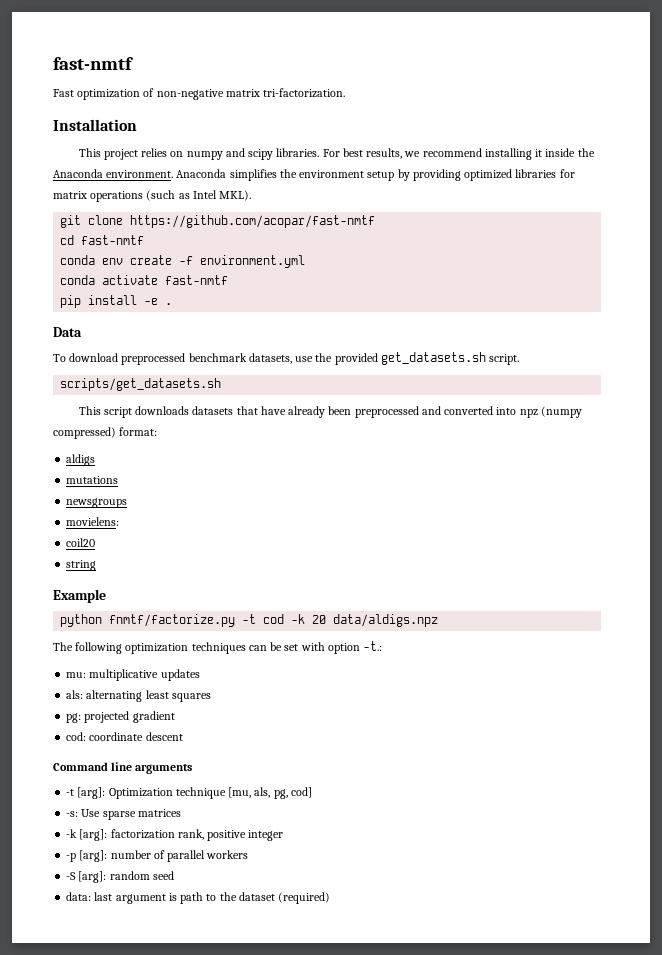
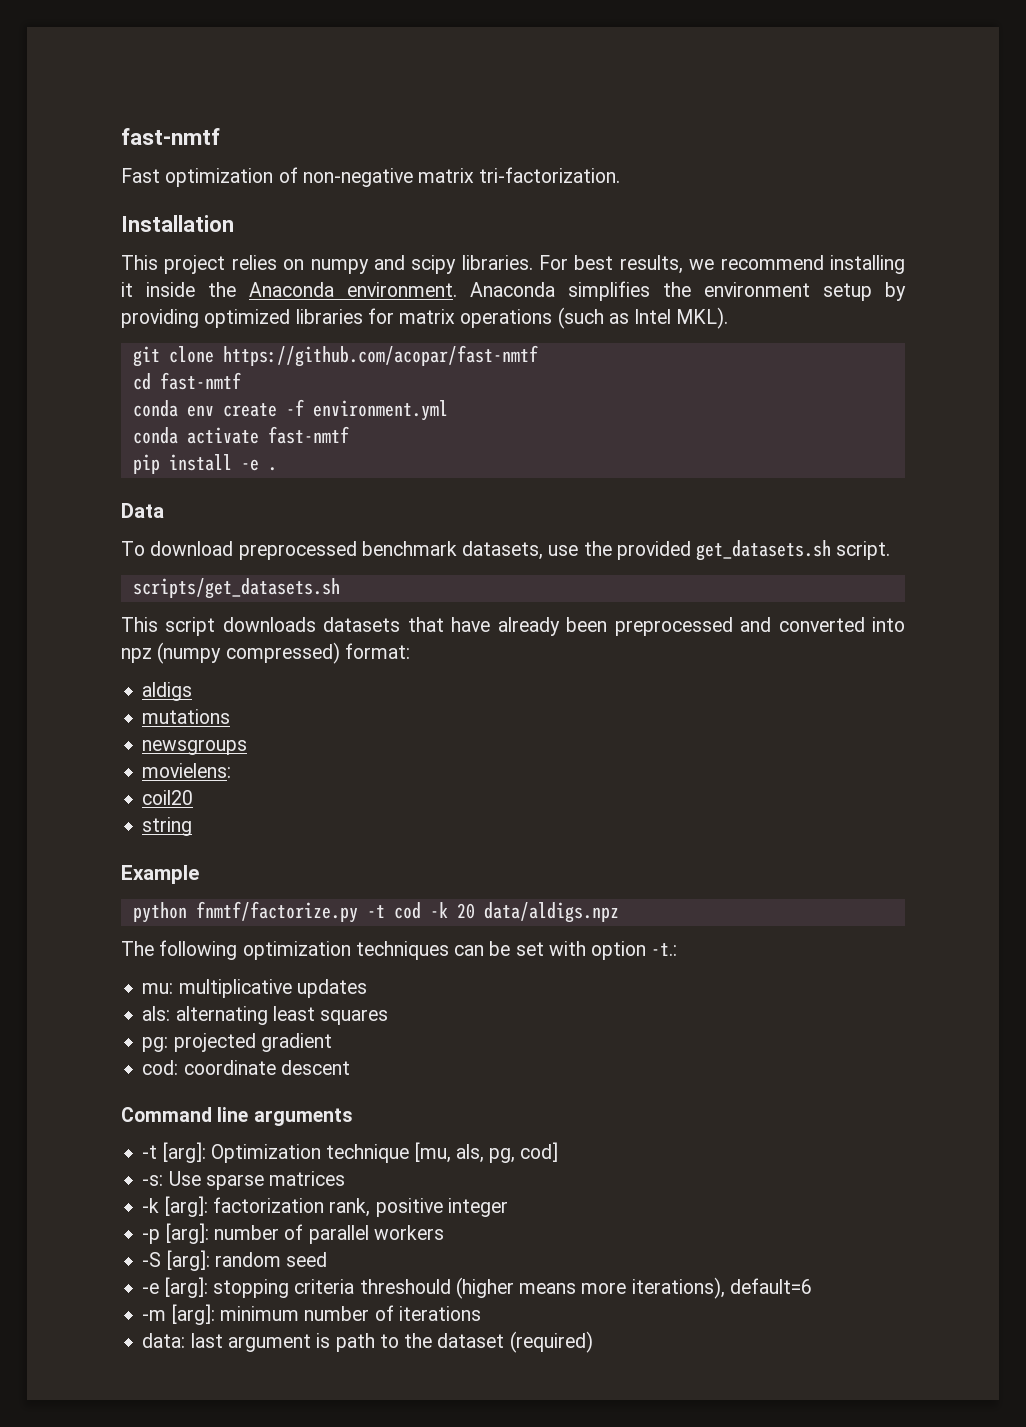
+ -e [arg]: stopping criteria threshould (higher means more iterations), default=6
+ -m [arg]: minimum number of iterations

